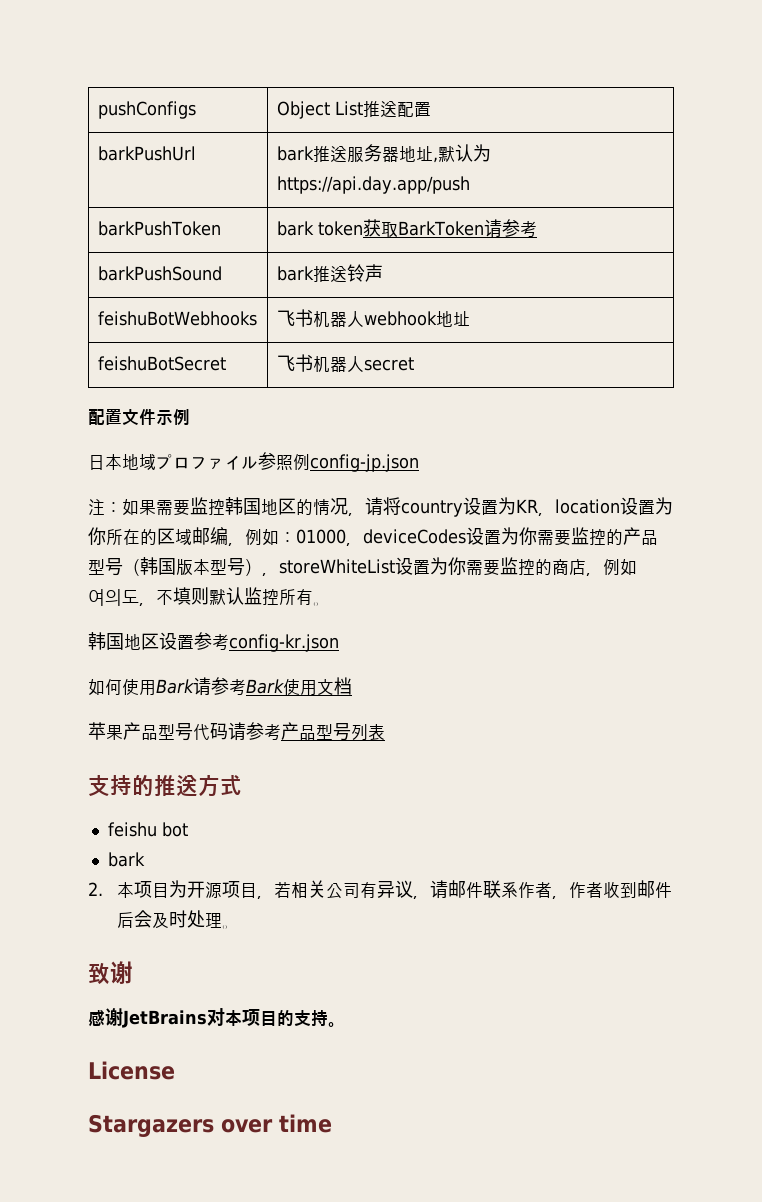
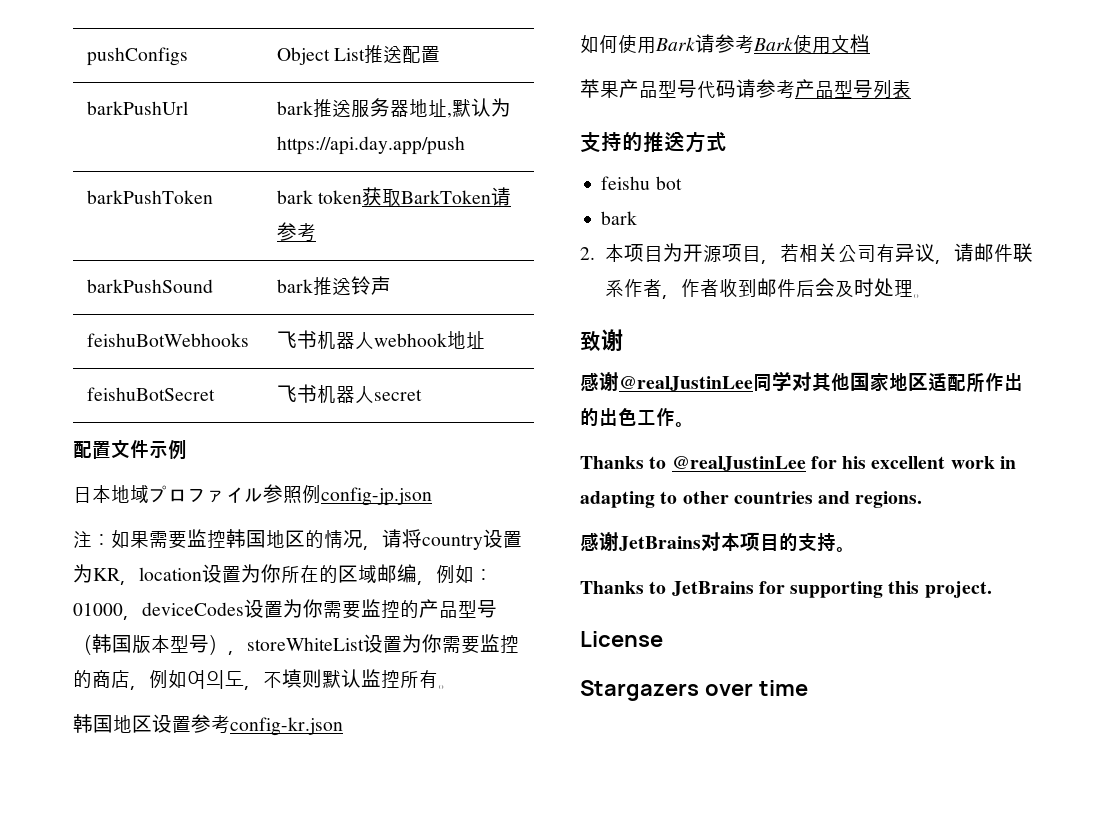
+ 感谢@realJustinLee同学对其他国家地区适配所作出的出色工作。
+ Thanks to @realJustinLee for his excellent work in adapting to other countries and regions.
+ Thanks to JetBrains for supporting this project.

